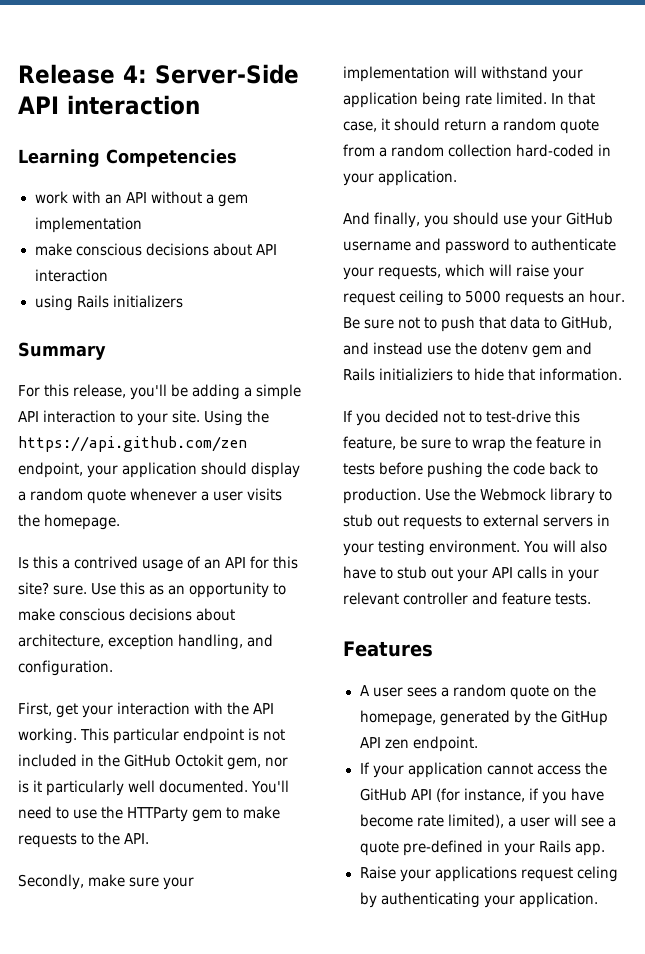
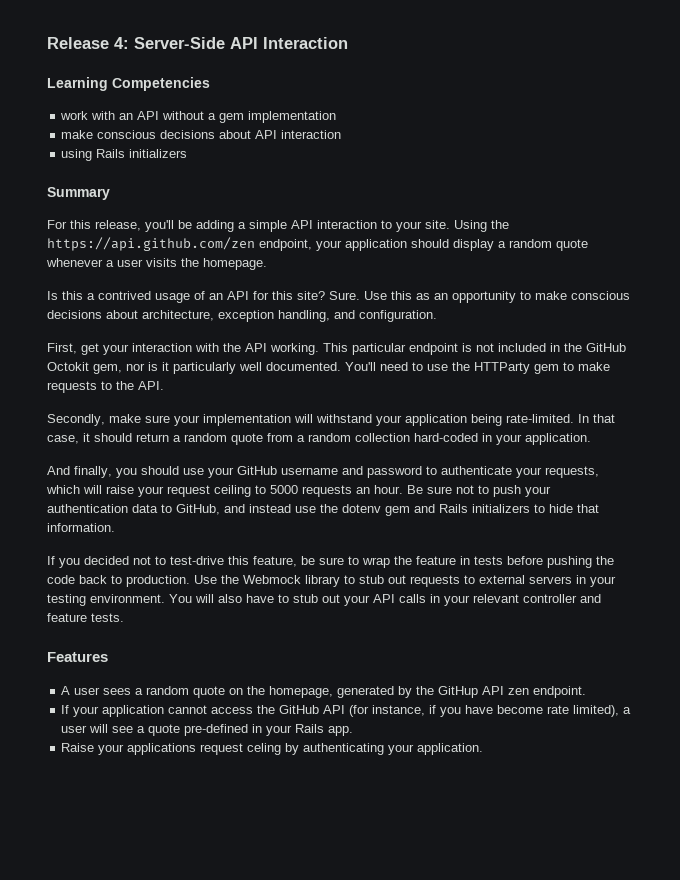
- Release 4: Server-Side API interaction
+ Release 4: Server-Side API Interaction
- Is this a contrived usage of an API for this site? sure.
+ Is this a contrived usage of an API for this site? Sure.
- Secondly, make sure your implementation will withstand your application being rate limited.
+ Secondly, make sure your implementation will withstand your application being rate-limited.
- Be sure not to push that data to GitHub, and instead use the dotenv gem and Rails initializiers to hide that information.
+ Be sure not to push your authentication data to GitHub, and instead use the dotenv gem and Rails initializers to hide that information.

